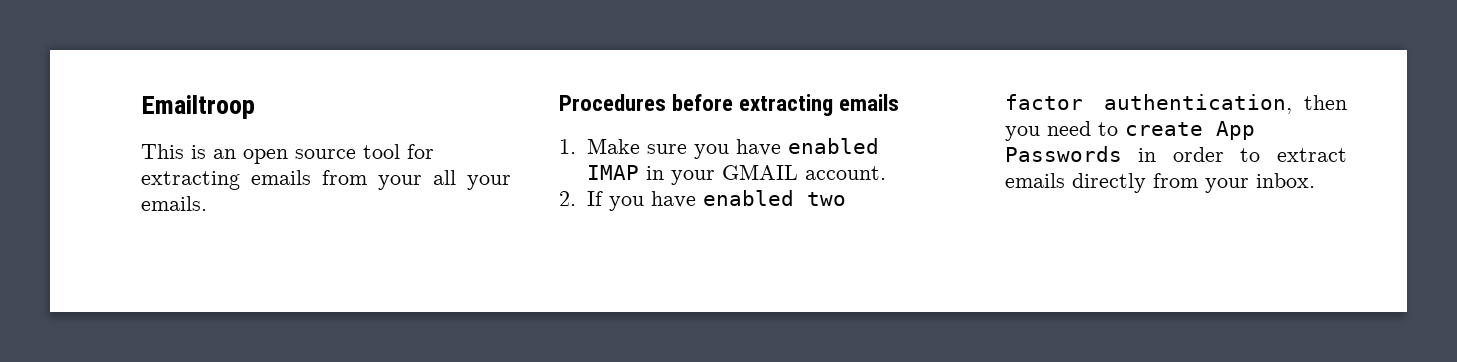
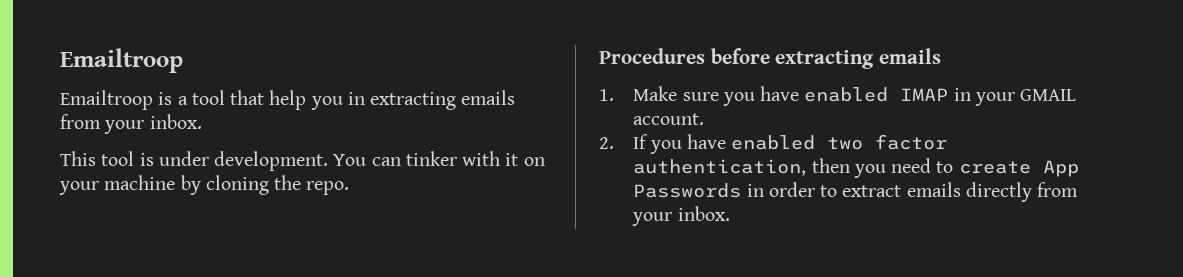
- This is an open source tool for extracting emails from your all your emails.
+ Emailtroop is a tool that help you in extracting emails from your inbox.
+ This tool is under development. You can tinker with it on your machine by cloning the repo.

